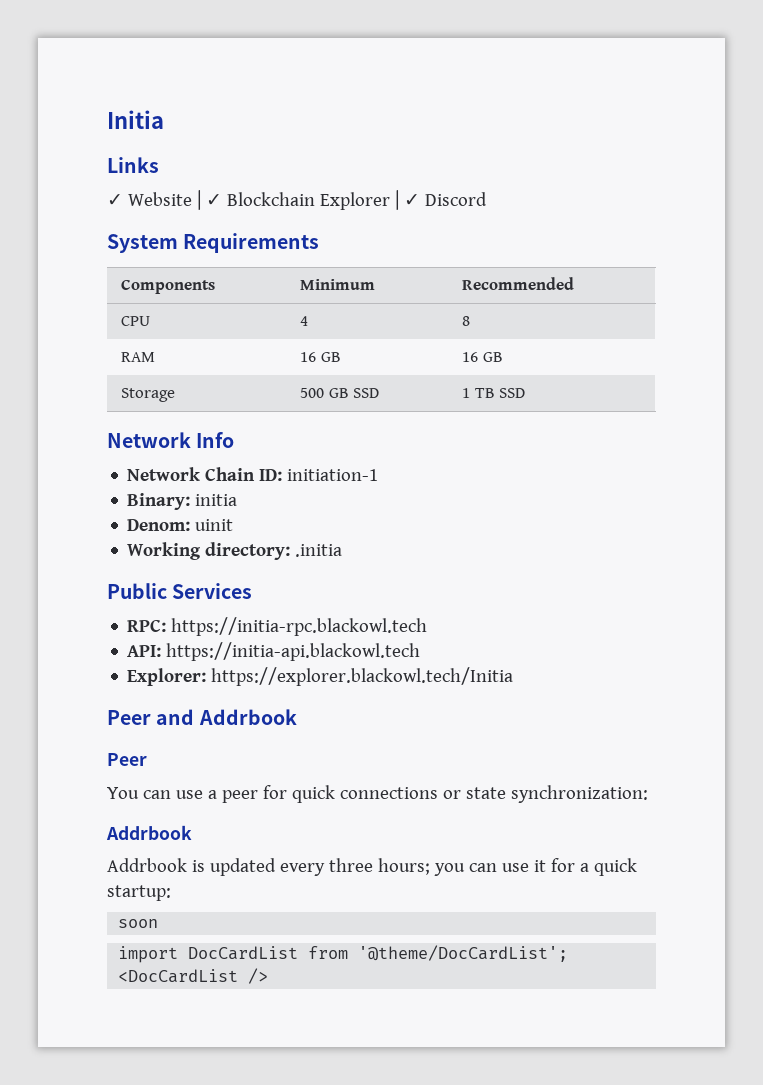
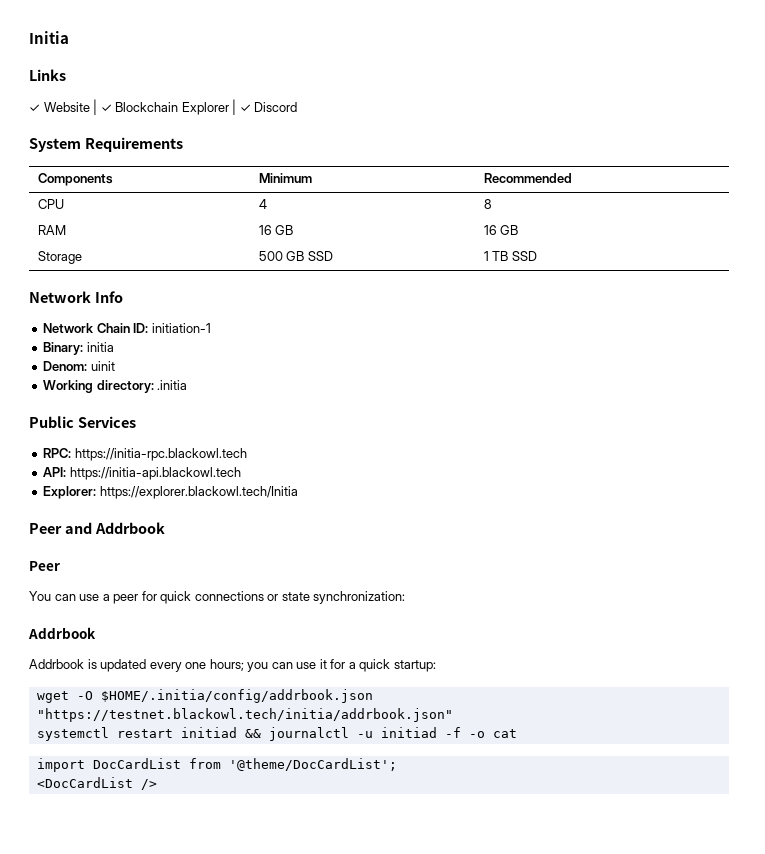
- Addrbook is updated every three hours; you can use it for a quick startup:
+ Addrbook is updated every one hours; you can use it for a quick startup:
- soon
+ wget -O $HOME/.initia/config/addrbook.json "https://testnet.blackowl.tech/initia/addrbook.json"
+ systemctl restart initiad && journalctl -u initiad -f -o cat

